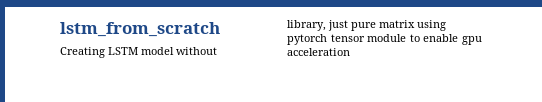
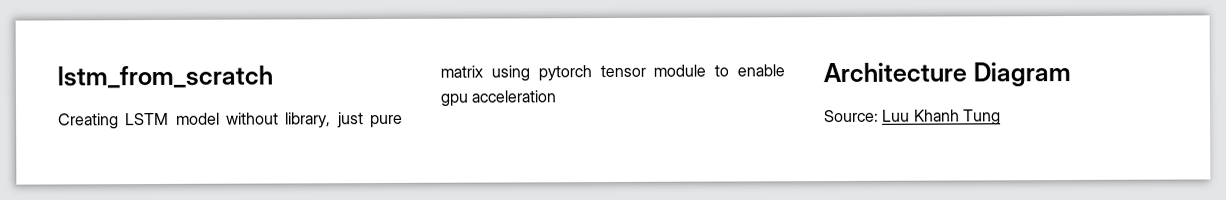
+ Architecture Diagram
+ Source: Luu Khanh Tung

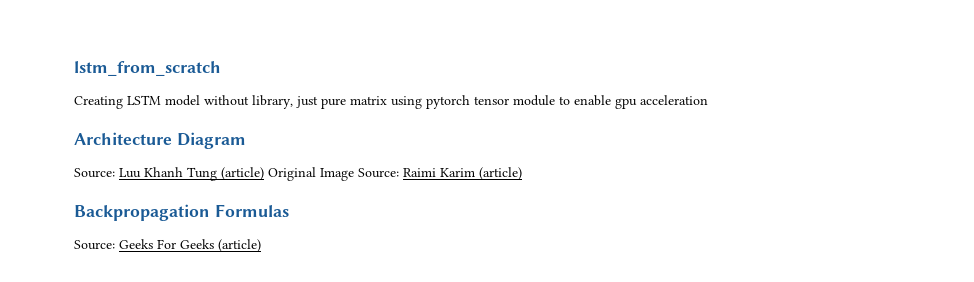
- Source: Luu Khanh Tung
+ Source: Luu Khanh Tung (article) Original Image Source: Raimi Karim (article)
+ Backpropagation Formulas
+ Source: Geeks For Geeks (article)

